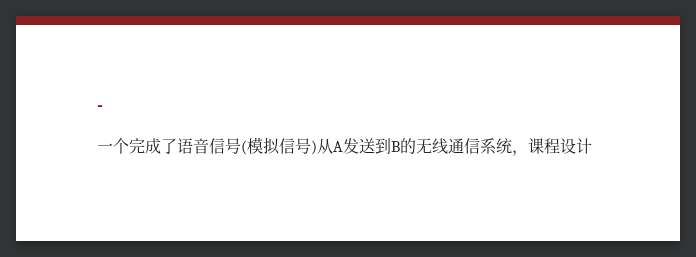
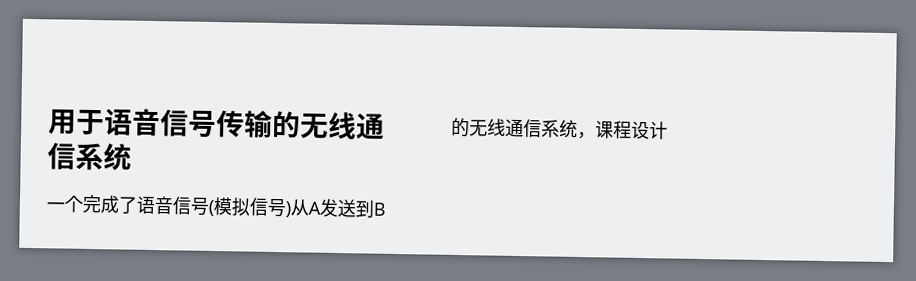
- -
+ 用于语音信号传输的无线通信系统

